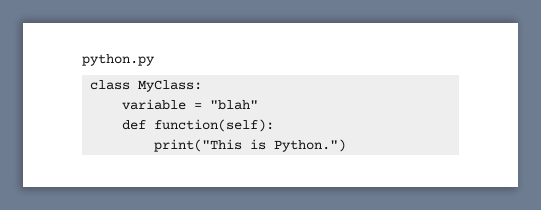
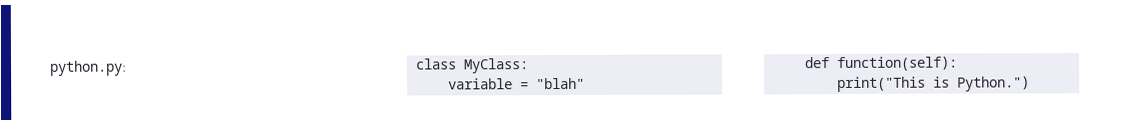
- python.py
+ python.py:

